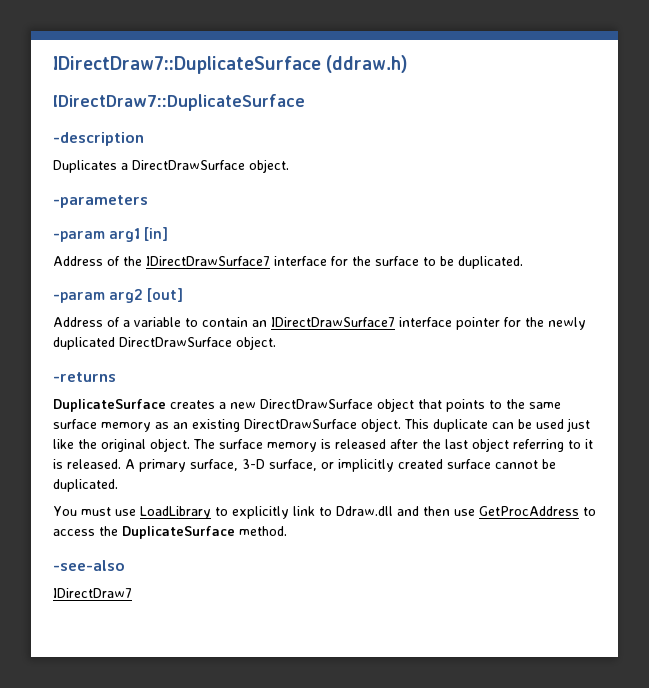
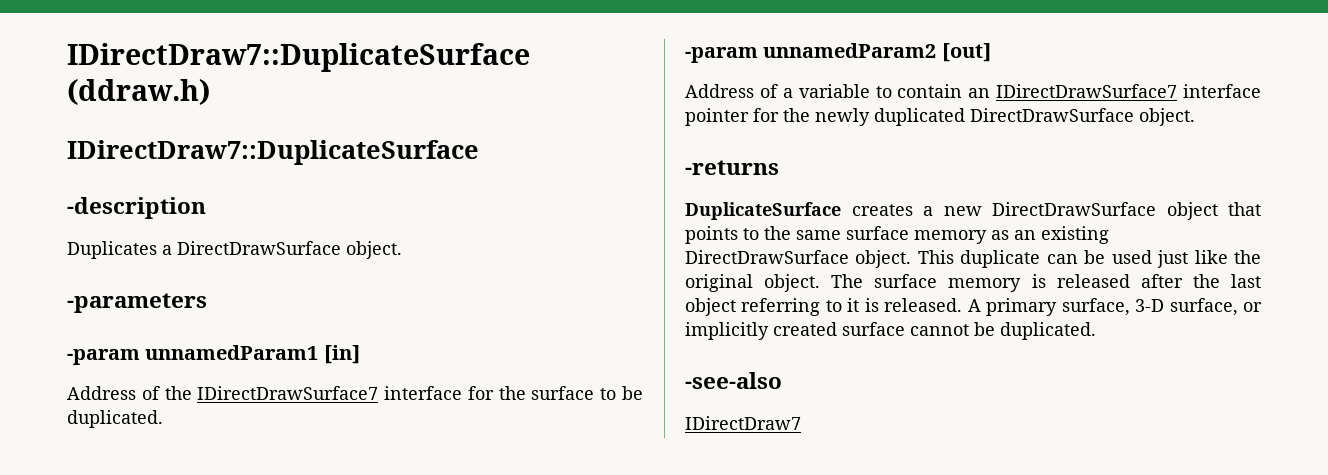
- -param arg1 [in]
+ -param unnamedParam1 [in]
- -param arg2 [out]
+ -param unnamedParam2 [out]
- You must use LoadLibrary to explicitly link to Ddraw.dll and then use GetProcAddress to access the DuplicateSurface method.

